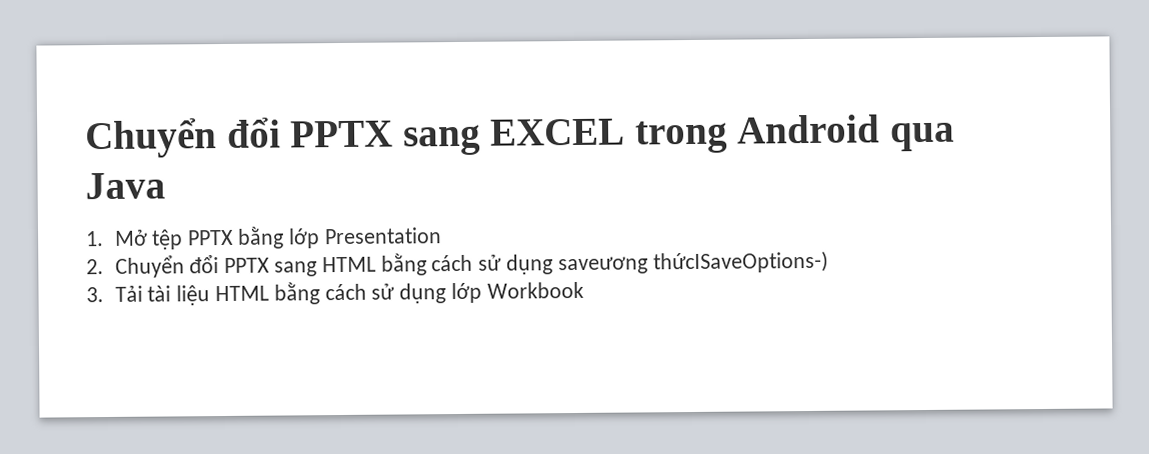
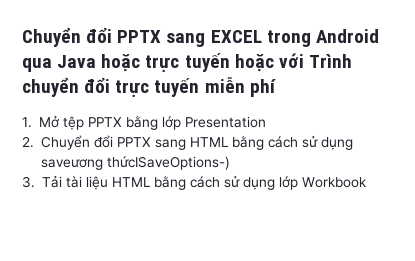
- Chuyển đổi PPTX sang EXCEL trong Android qua Java
+ Chuyển đổi PPTX sang EXCEL trong Android qua Java hoặc trực tuyến hoặc với Trình chuyển đổi trực tuyến miễn phí

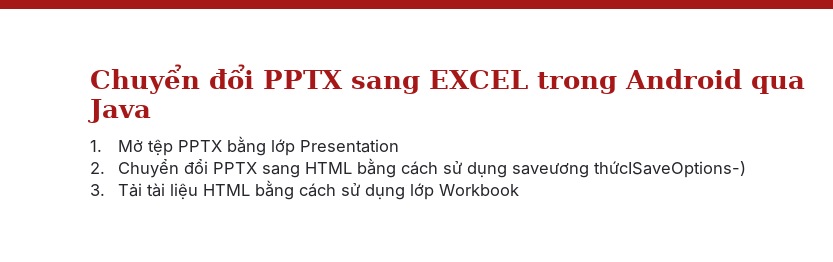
- Chuyển đổi PPTX sang EXCEL trong Android qua Java hoặc trực tuyến hoặc với Trình chuyển đổi trực tuyến miễn phí
+ Chuyển đổi PPTX sang EXCEL trong Android qua Java

